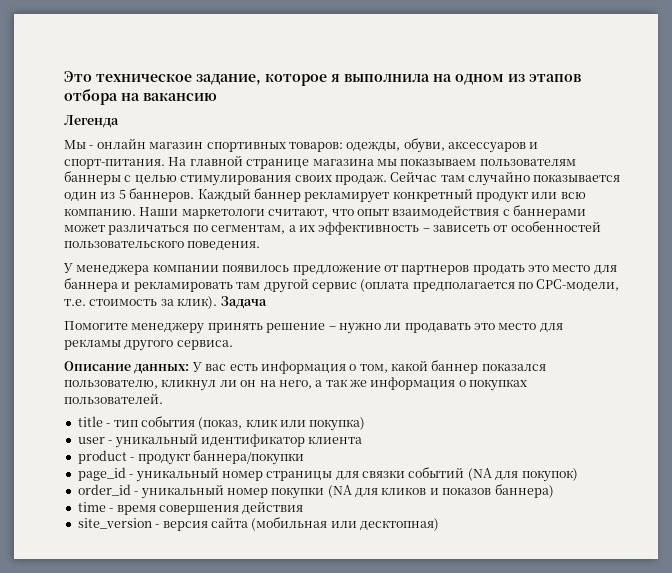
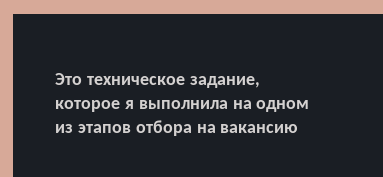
- Легенда
- Мы - онлайн магазин спортивных товаров: одежды, обуви, аксессуаров и спорт-питания. На главной странице магазина мы показываем пользователям баннеры с целью стимулирования своих продаж. Сейчас там случайно показывается один из 5 баннеров. Каждый баннер рекламирует конкретный продукт или всю компанию. Наши маркетологи считают, что опыт взаимодействия с баннерами может различаться по сегментам, а их эффективность – зависеть от особенностей пользовательского поведения.
- У менеджера компании появилось предложение от партнеров продать это место для баннера и рекламировать там другой сервис (оплата предполагается по CPC-модели, т.е. стоимость за клик). Задача
- Помогите менеджеру принять решение – нужно ли продавать это место для рекламы другого сервиса.
- Описание данных: У вас есть информация о том, какой баннер показался пользователю, кликнул ли он на него, а так же информация о покупках пользователей.
- title - тип события (показ, клик или покупка)
- user - уникальный идентификатор клиента
- product - продукт баннера/покупки
- page_id - уникальный номер страницы для связки событий (NA для покупок)
- order_id - уникальный номер покупки (NA для кликов и показов баннера)
- time - время совершения действия
- site_version - версия сайта (мобильная или десктопная)

